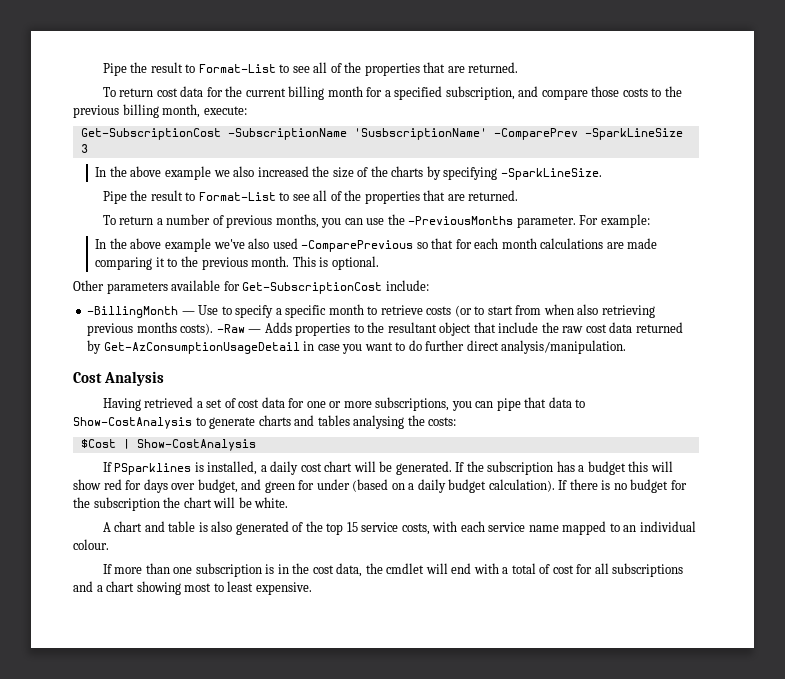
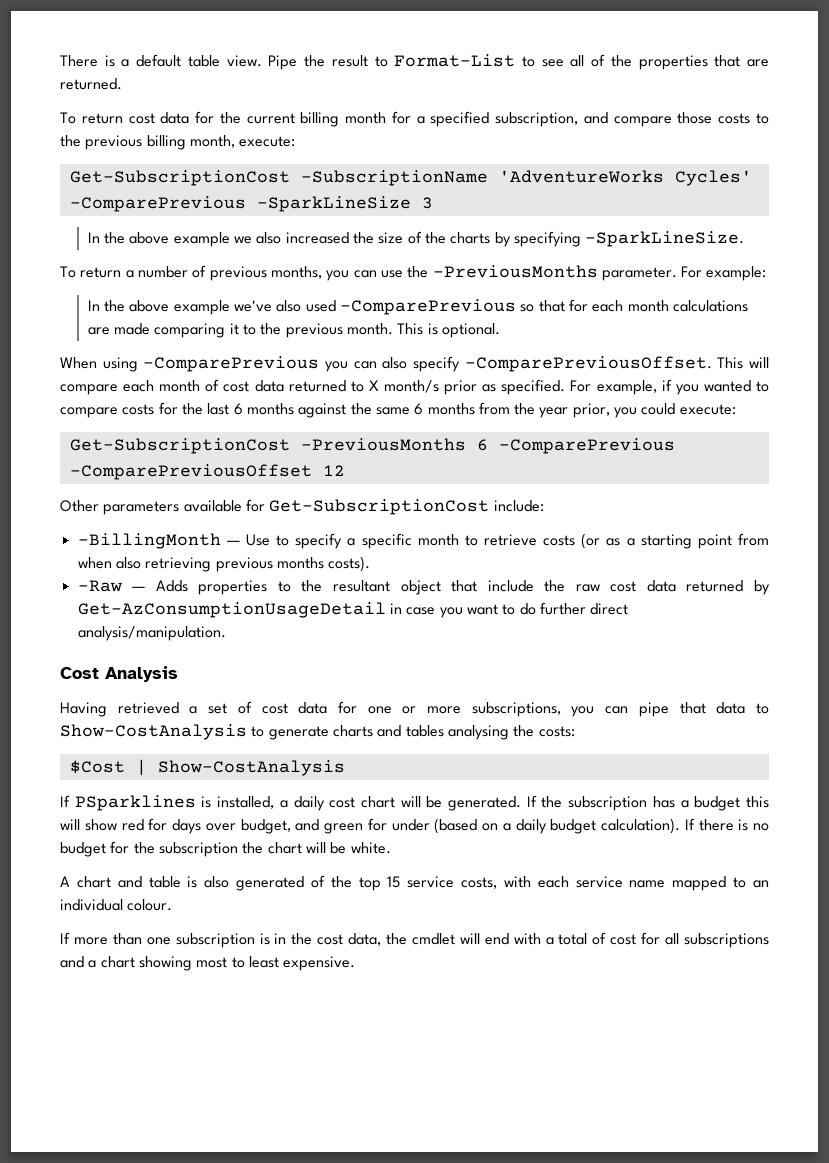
+ There is a default table view.
- Get-SubscriptionCost -SubscriptionName 'SusbscriptionName' -ComparePrev -SparkLineSize 3
+ Get-SubscriptionCost -SubscriptionName 'AdventureWorks Cycles' -ComparePrevious -SparkLineSize 3
  In the above example we also increased the size of the charts by specifying -SparkLineSize.
- Pipe the result to Format-List to see all of the properties that are returned.
+ When using -ComparePrevious you can also specify -ComparePreviousOffset. This will compare each month of cost data returned to X month/s prior as specified. For example, if you wanted to compare costs for the last 6 months against the same 6 months from the year prior, you could execute:
+ Get-SubscriptionCost -PreviousMonths 6 -ComparePrevious -ComparePreviousOffset 12
- -BillingMonth — Use to specify a specific month to retrieve costs (or to start from when also retrieving previous months costs). -Raw — Adds properties to the resultant object that include the raw cost data returned by Get-AzConsumptionUsageDetail in case you want to do further direct analysis/manipulation.
+ -BillingMonth — Use to specify a specific month to retrieve costs (or as a starting point from when also retrieving previous months costs).
+ -Raw — Adds properties to the resultant object that include the raw cost data returned by Get-AzConsumptionUsageDetail in case you want to do further direct analysis/manipulation.

